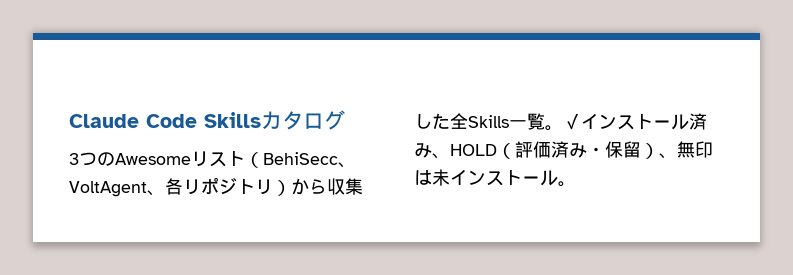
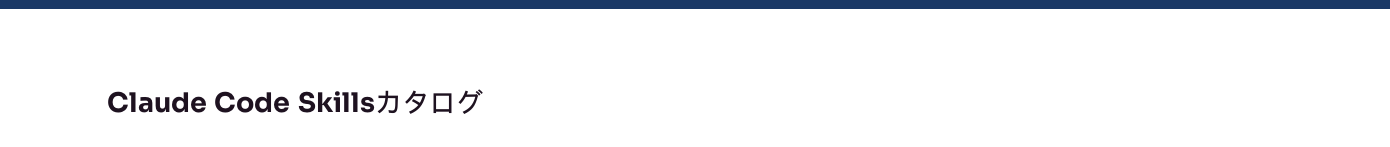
- 3つのAwesomeリスト（BehiSecc、VoltAgent、各リポジトリ）から収集した全Skills一覧。✓インストール済み、HOLD（評価済み・保留）、無印は未インストール。

